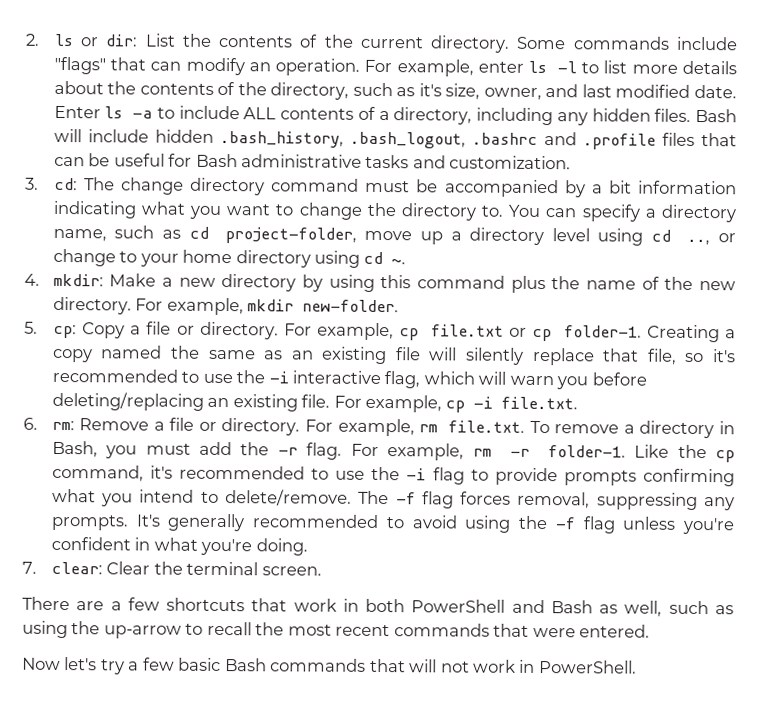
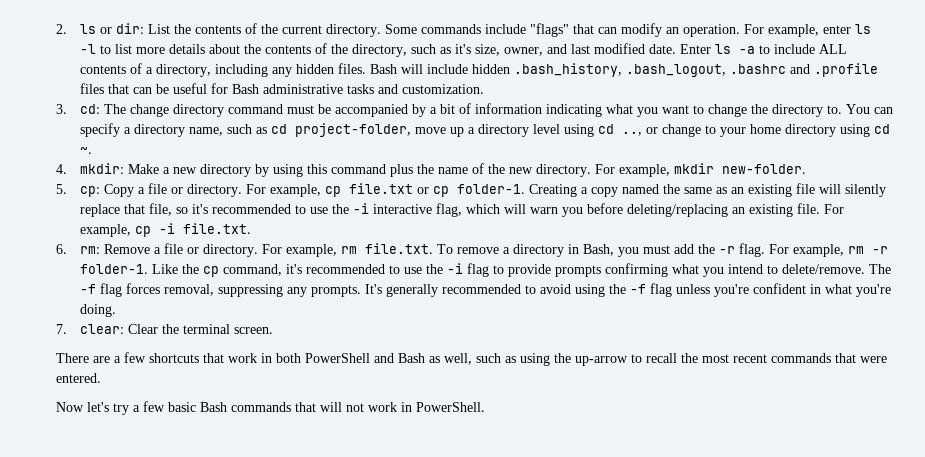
- 3. cd: The change directory command must be accompanied by a bit information indicating what you want to change the directory to.
+ 3. cd: The change directory command must be accompanied by a bit of information indicating what you want to change the directory to.

